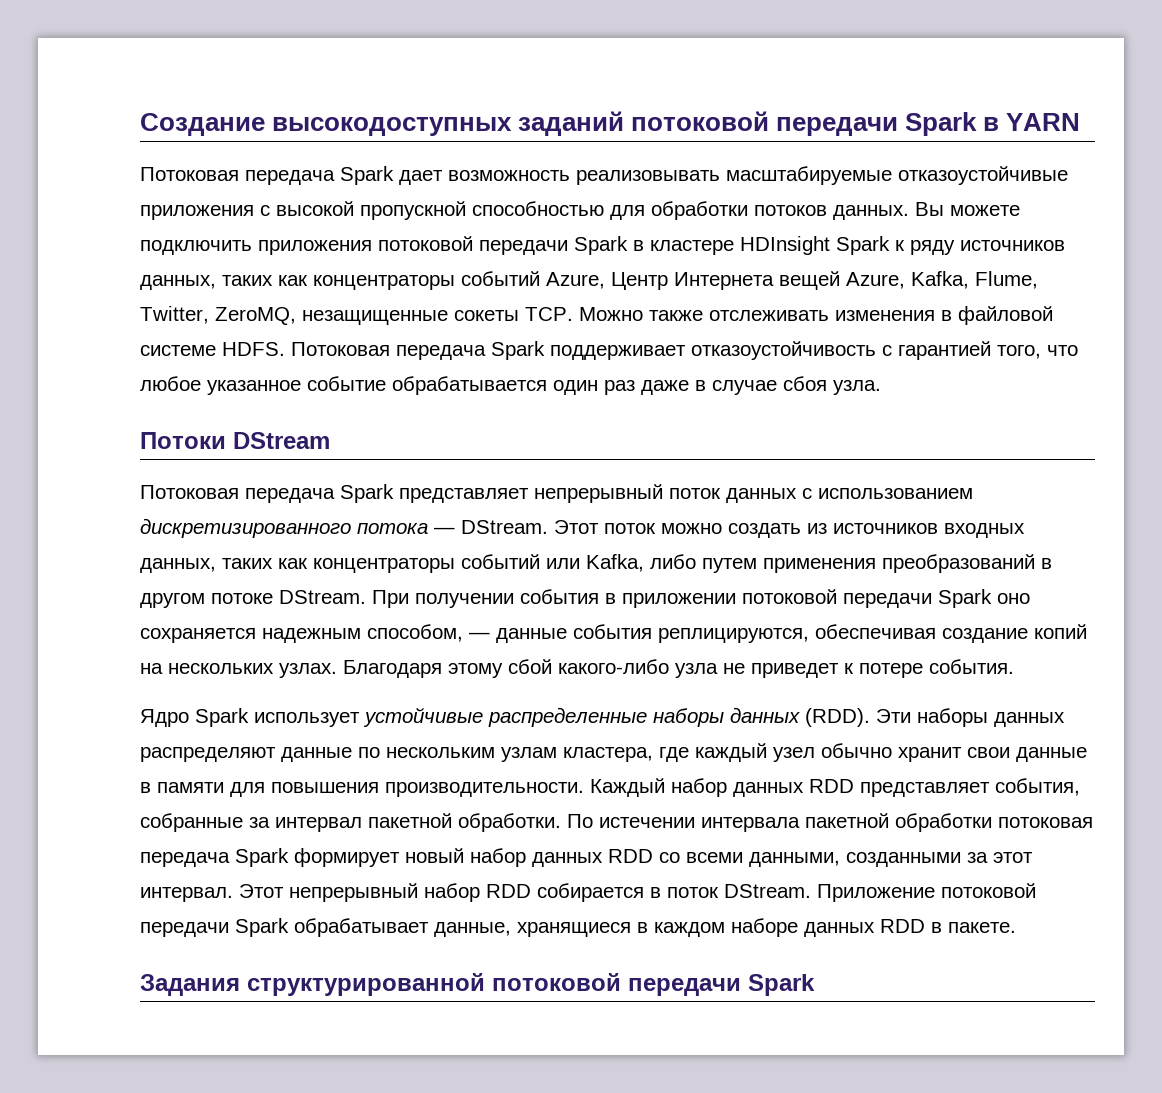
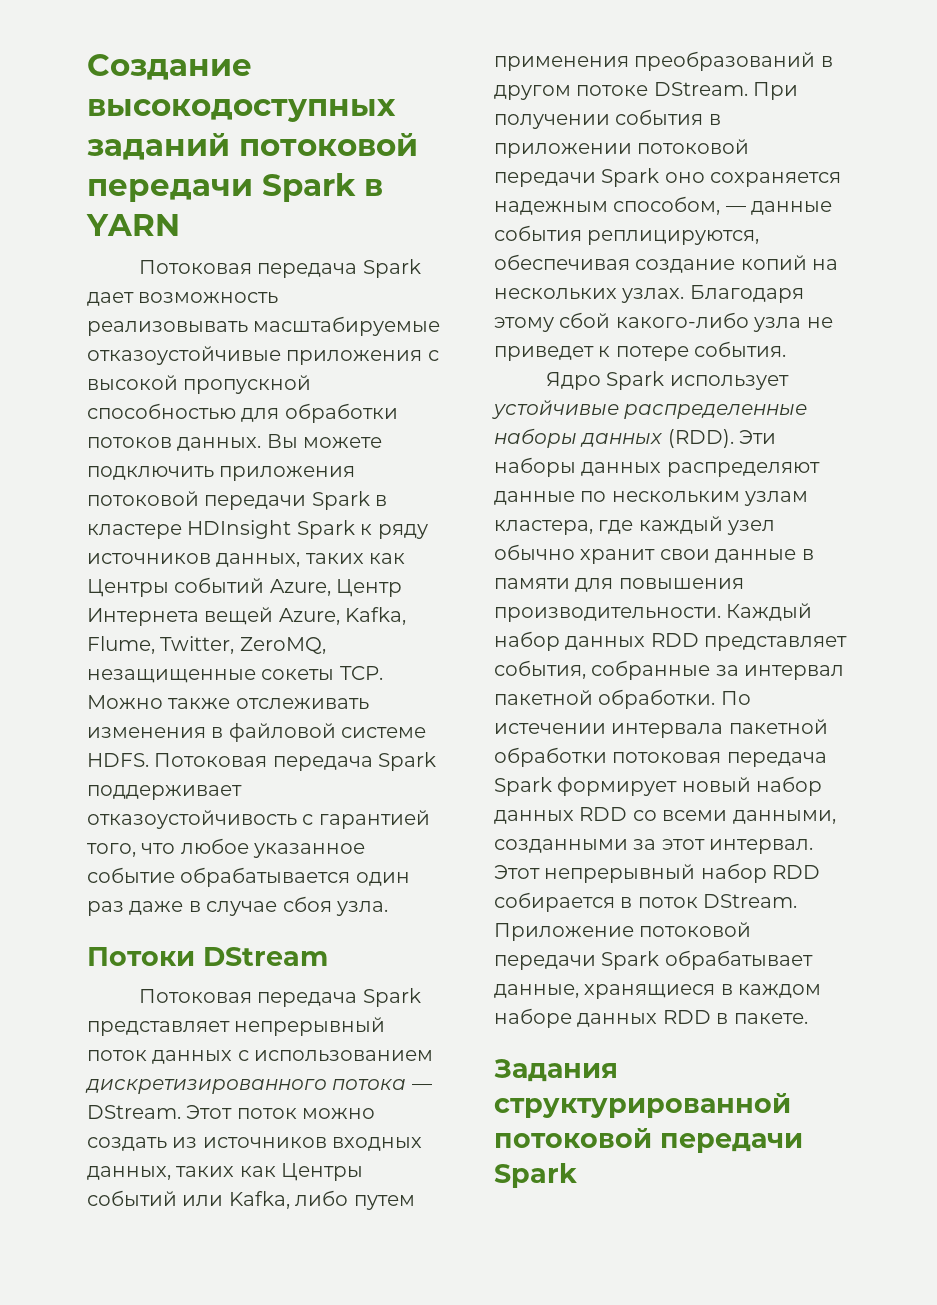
- Вы можете подключить приложения потоковой передачи Spark в кластере HDInsight Spark к ряду источников данных, таких как концентраторы событий Azure, Центр Интернета вещей Azure, Kafka, Flume, Twitter, ZeroMQ, незащищенные сокеты TCP. Можно также отслеживать изменения в файловой системе HDFS.
+ Вы можете подключить приложения потоковой передачи Spark в кластере HDInsight Spark к ряду источников данных, таких как Центры событий Azure, Центр Интернета вещей Azure, Kafka, Flume, Twitter, ZeroMQ, незащищенные сокеты TCP. Можно также отслеживать изменения в файловой системе HDFS.
- Этот поток можно создать из источников входных данных, таких как концентраторы событий или Kafka, либо путем применения преобразований в другом потоке DStream.
+ Этот поток можно создать из источников входных данных, таких как Центры событий или Kafka, либо путем применения преобразований в другом потоке DStream.

